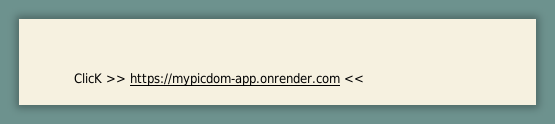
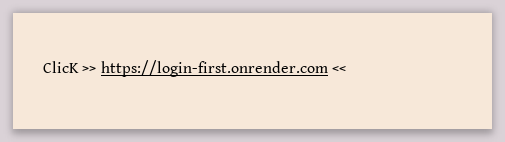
- ClicK >> https://mypicdom-app.onrender.com <<
+ ClicK >> https://login-first.onrender.com <<

